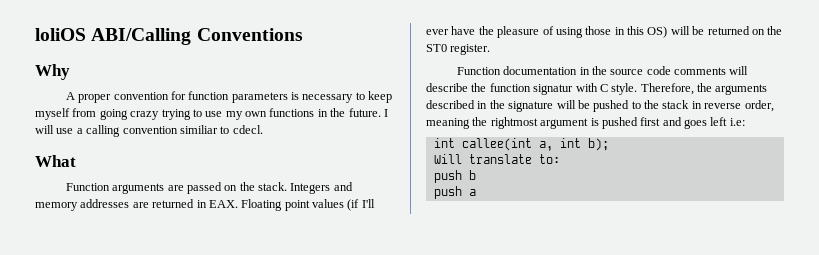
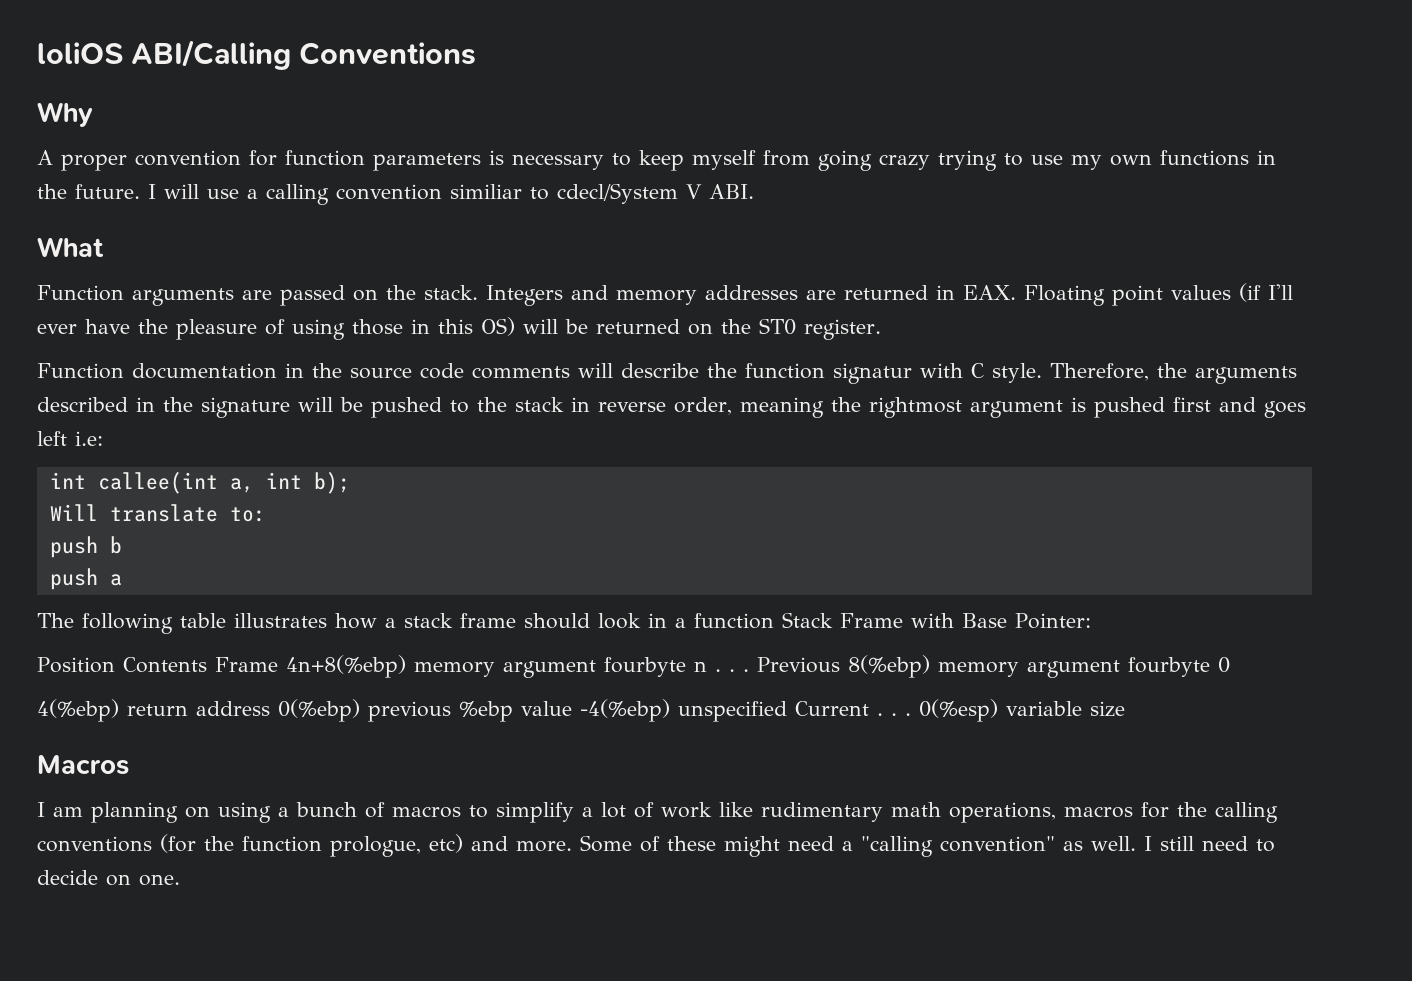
- I will use a calling convention similiar to cdecl.
+ I will use a calling convention similiar to cdecl/System V ABI.
+ The following table illustrates how a stack frame should look in a function Stack Frame with Base Pointer:
+ Position Contents Frame 4n+8(%ebp) memory argument fourbyte n . . . Previous 8(%ebp) memory argument fourbyte 0
+ 4(%ebp) return address 0(%ebp) previous %ebp value -4(%ebp) unspecified Current . . . 0(%esp) variable size
+ Macros
+ I am planning on using a bunch of macros to simplify a lot of work like rudimentary math operations, macros for the calling conventions (for the function prologue, etc) and more. Some of these might need a "calling convention" as well. I still need to decide on one.

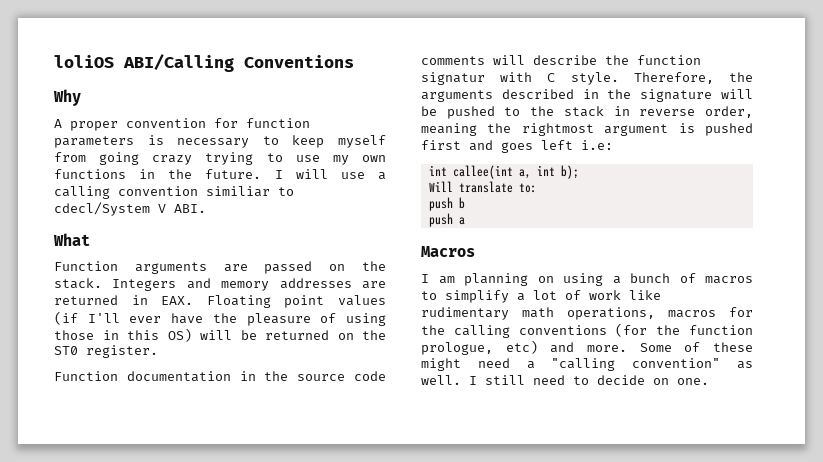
- The following table illustrates how a stack frame should look in a function Stack Frame with Base Pointer:
- Position Contents Frame 4n+8(%ebp) memory argument fourbyte n . . . Previous 8(%ebp) memory argument fourbyte 0
- 4(%ebp) return address 0(%ebp) previous %ebp value -4(%ebp) unspecified Current . . . 0(%esp) variable size

